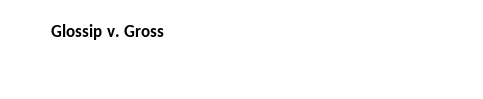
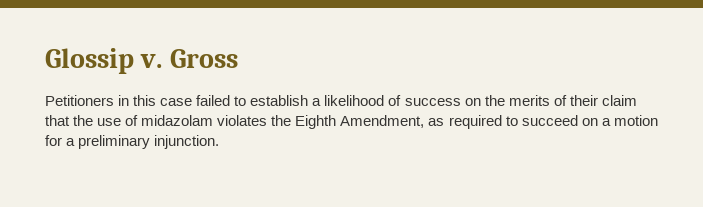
+ Petitioners in this case failed to establish a likelihood of success on the merits of their claim that the use of midazolam violates the Eighth Amendment, as required to succeed on a motion for a preliminary injunction.

